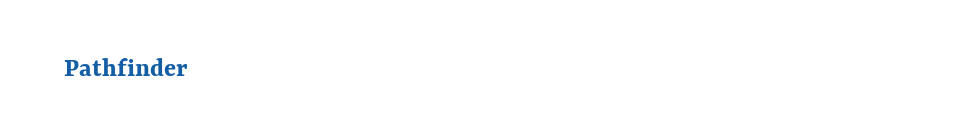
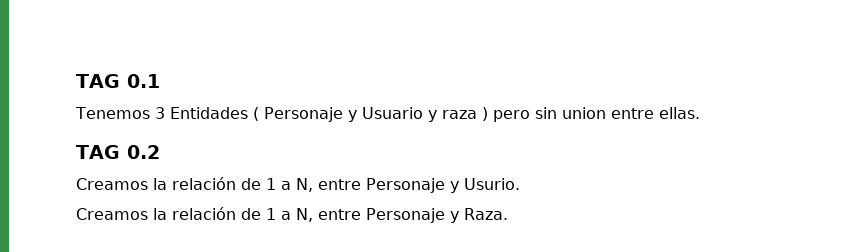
- Pathfinder
+ TAG 0.1
+ Tenemos 3 Entidades ( Personaje y Usuario y raza ) pero sin union entre ellas.
+ TAG 0.2
+ Creamos la relación de 1 a N, entre Personaje y Usurio.
+ Creamos la relación de 1 a N, entre Personaje y Raza.

